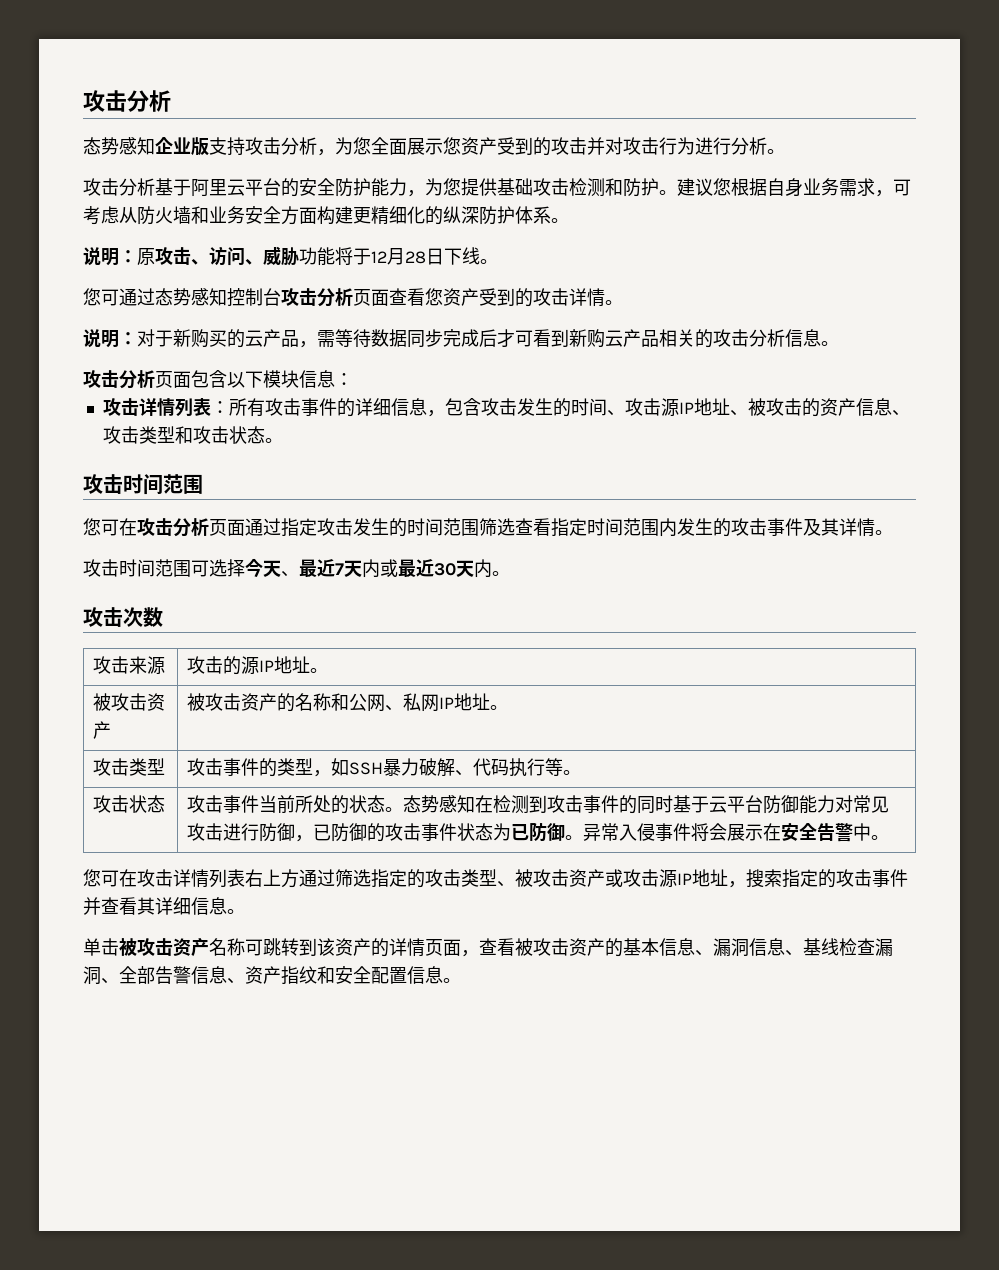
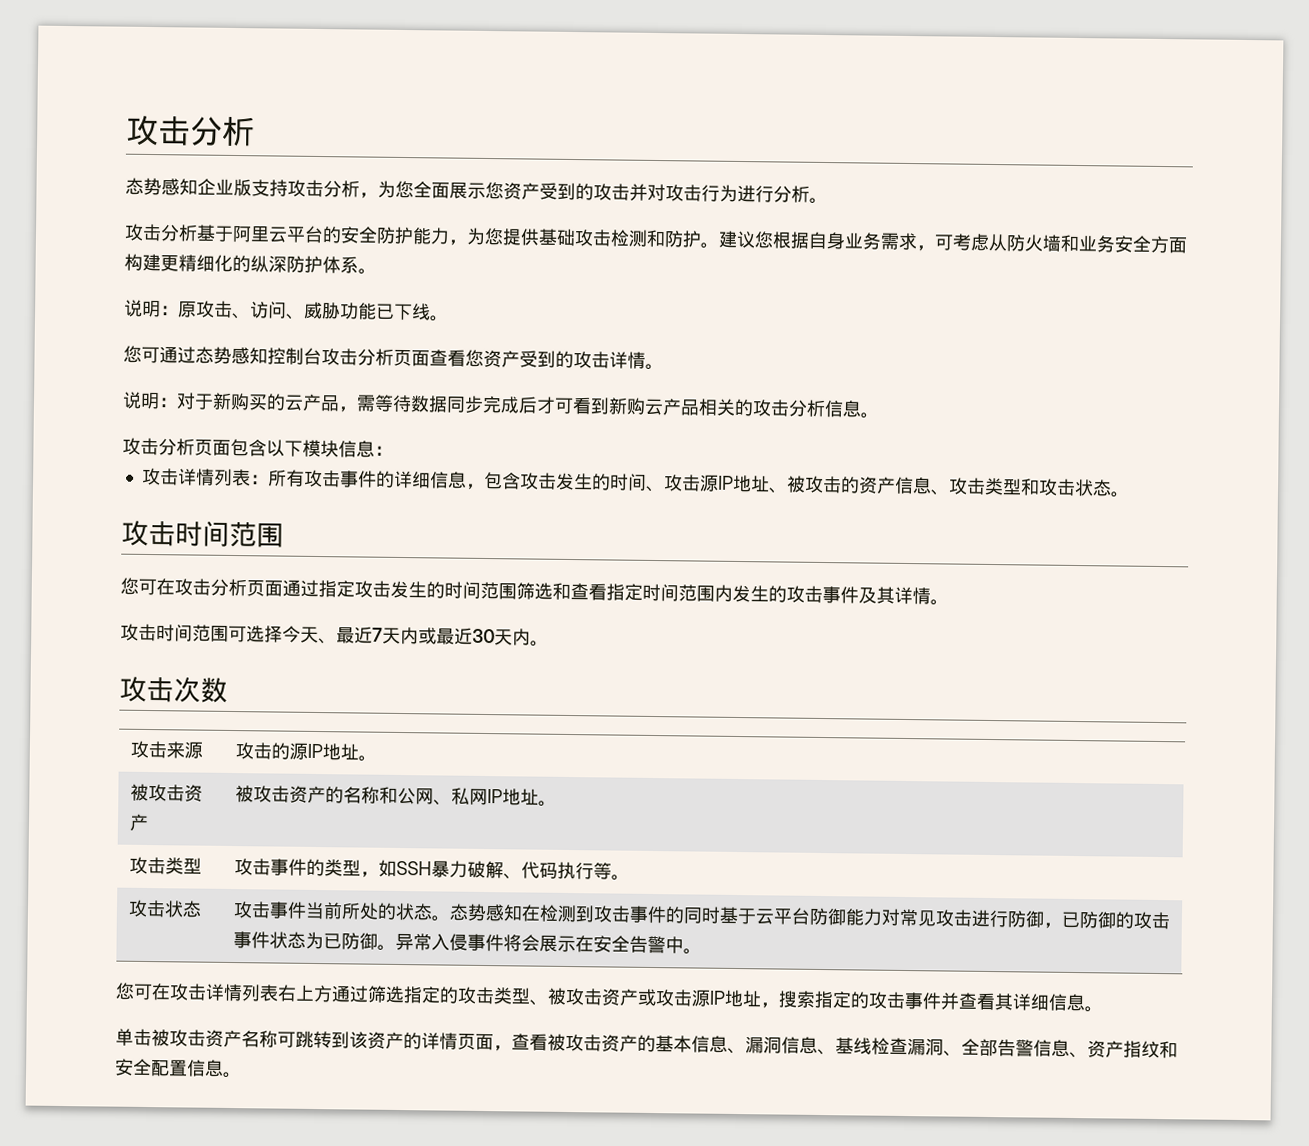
- 说明：原攻击、访问、威胁功能将于12月28日下线。
+ 说明：原攻击、访问、威胁功能已下线。
- 您可在攻击分析页面通过指定攻击发生的时间范围筛选查看指定时间范围内发生的攻击事件及其详情。
+ 您可在攻击分析页面通过指定攻击发生的时间范围筛选和查看指定时间范围内发生的攻击事件及其详情。

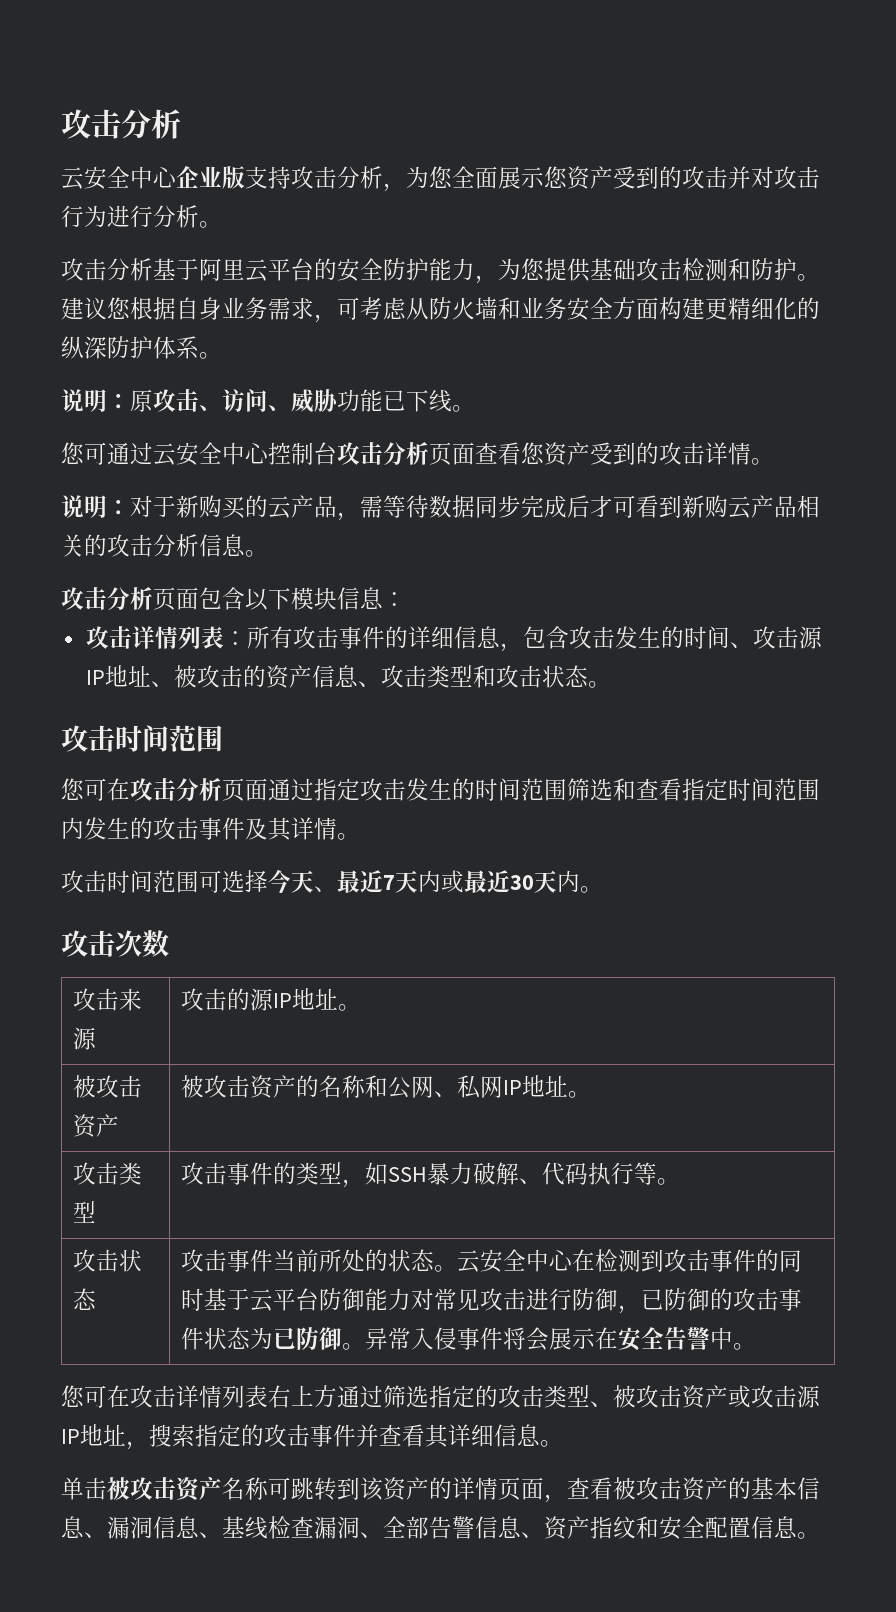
- 态势感知企业版支持攻击分析，为您全面展示您资产受到的攻击并对攻击行为进行分析。
+ 云安全中心企业版支持攻击分析，为您全面展示您资产受到的攻击并对攻击行为进行分析。
- 您可通过态势感知控制台攻击分析页面查看您资产受到的攻击详情。
+ 您可通过云安全中心控制台攻击分析页面查看您资产受到的攻击详情。
- 态势感知在检测到攻击事件的同时基于云平台防御能力对常见攻击进行防御，已防御的攻击事件状态为已防御。
+ 云安全中心在检测到攻击事件的同时基于云平台防御能力对常见攻击进行防御，已防御的攻击事件状态为已防御。

